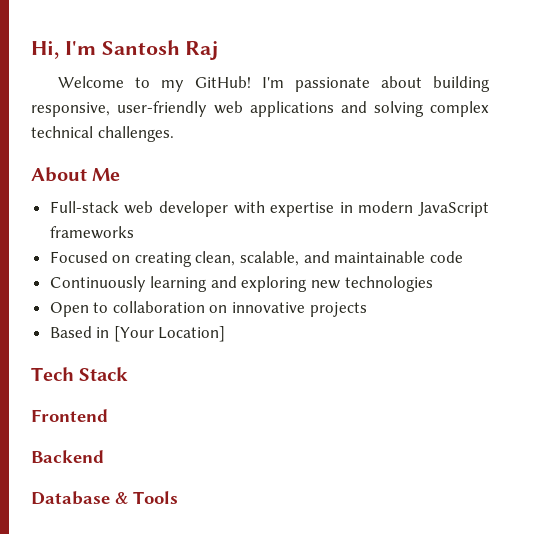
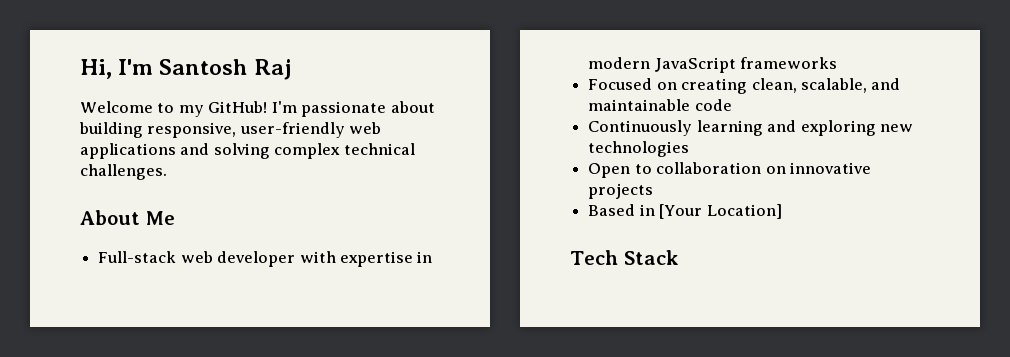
- Frontend
- Backend
- Database & Tools

